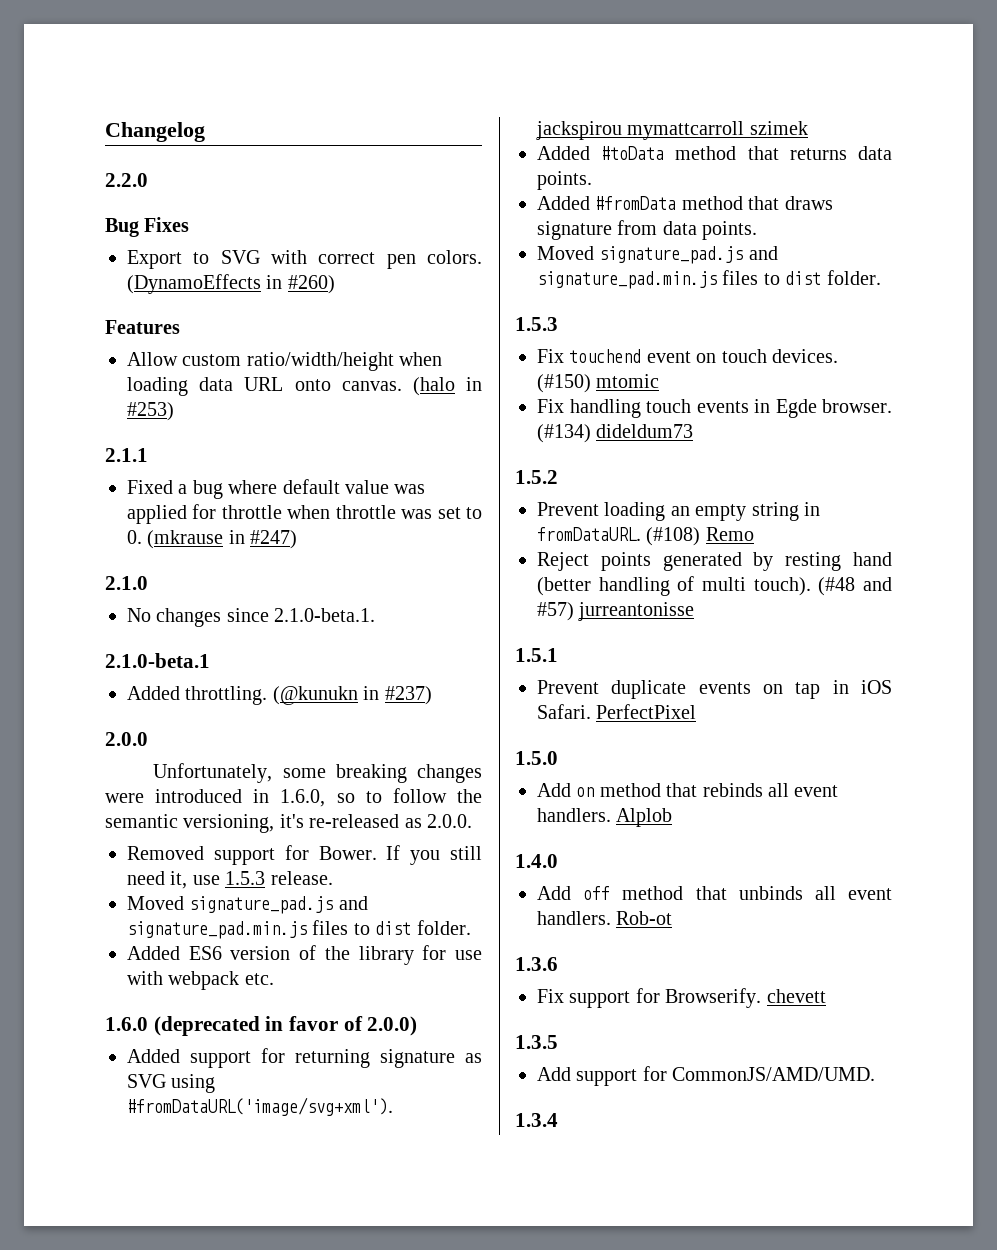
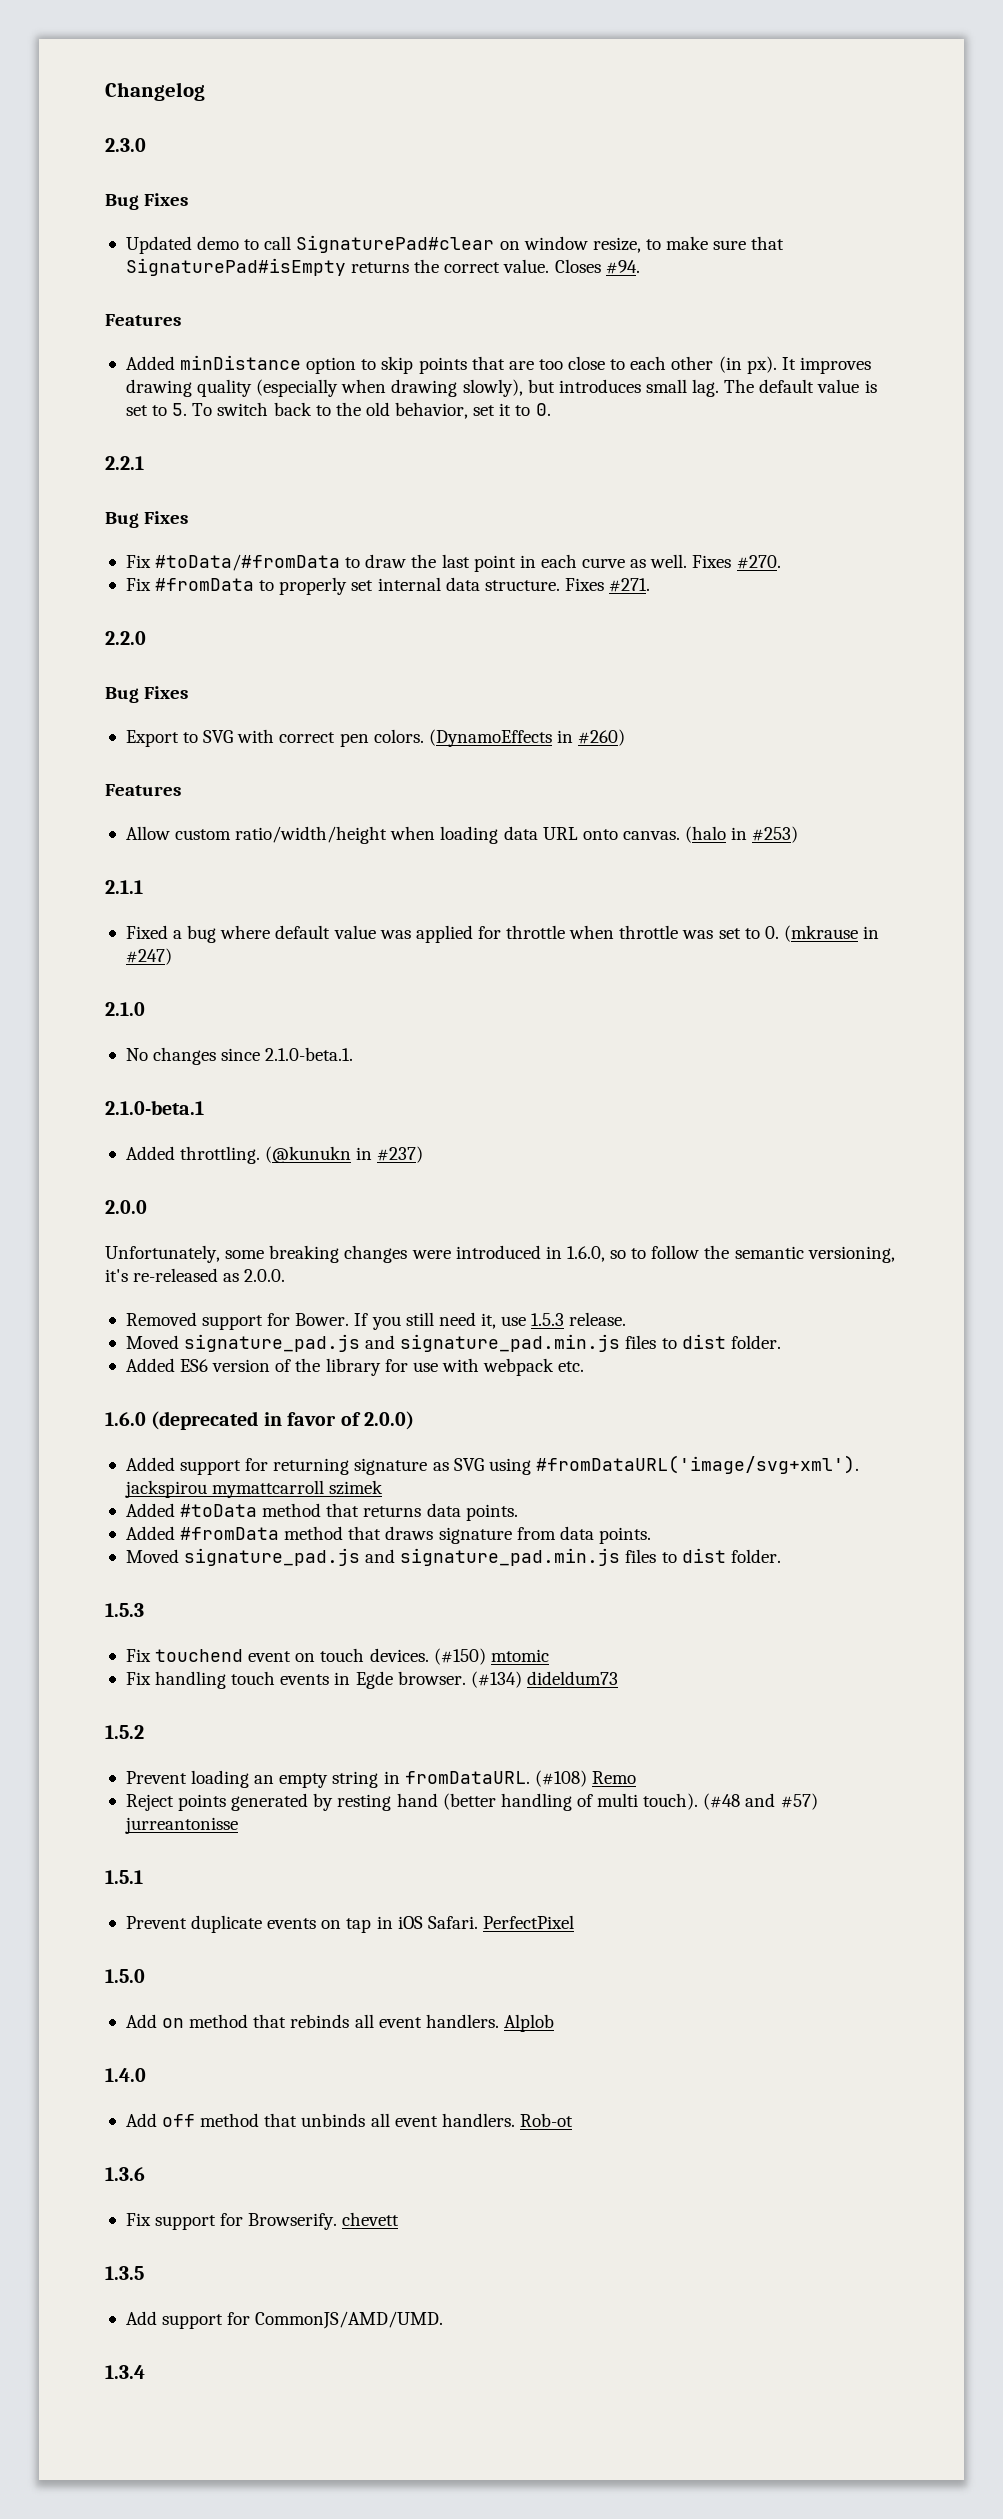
+ 2.3.0
+ Bug Fixes
+ Updated demo to call SignaturePad#clear on window resize, to make sure that SignaturePad#isEmpty returns the correct value. Closes #94.
+ Features
+ Added minDistance option to skip points that are too close to each other (in px). It improves drawing quality (especially when drawing slowly), but introduces small lag. The default value is set to 5. To switch back to the old behavior, set it to 0.
+ 2.2.1
+ Bug Fixes
+ Fix #toData/#fromData to draw the last point in each curve as well. Fixes #270.
+ Fix #fromData to properly set internal data structure. Fixes #271.

